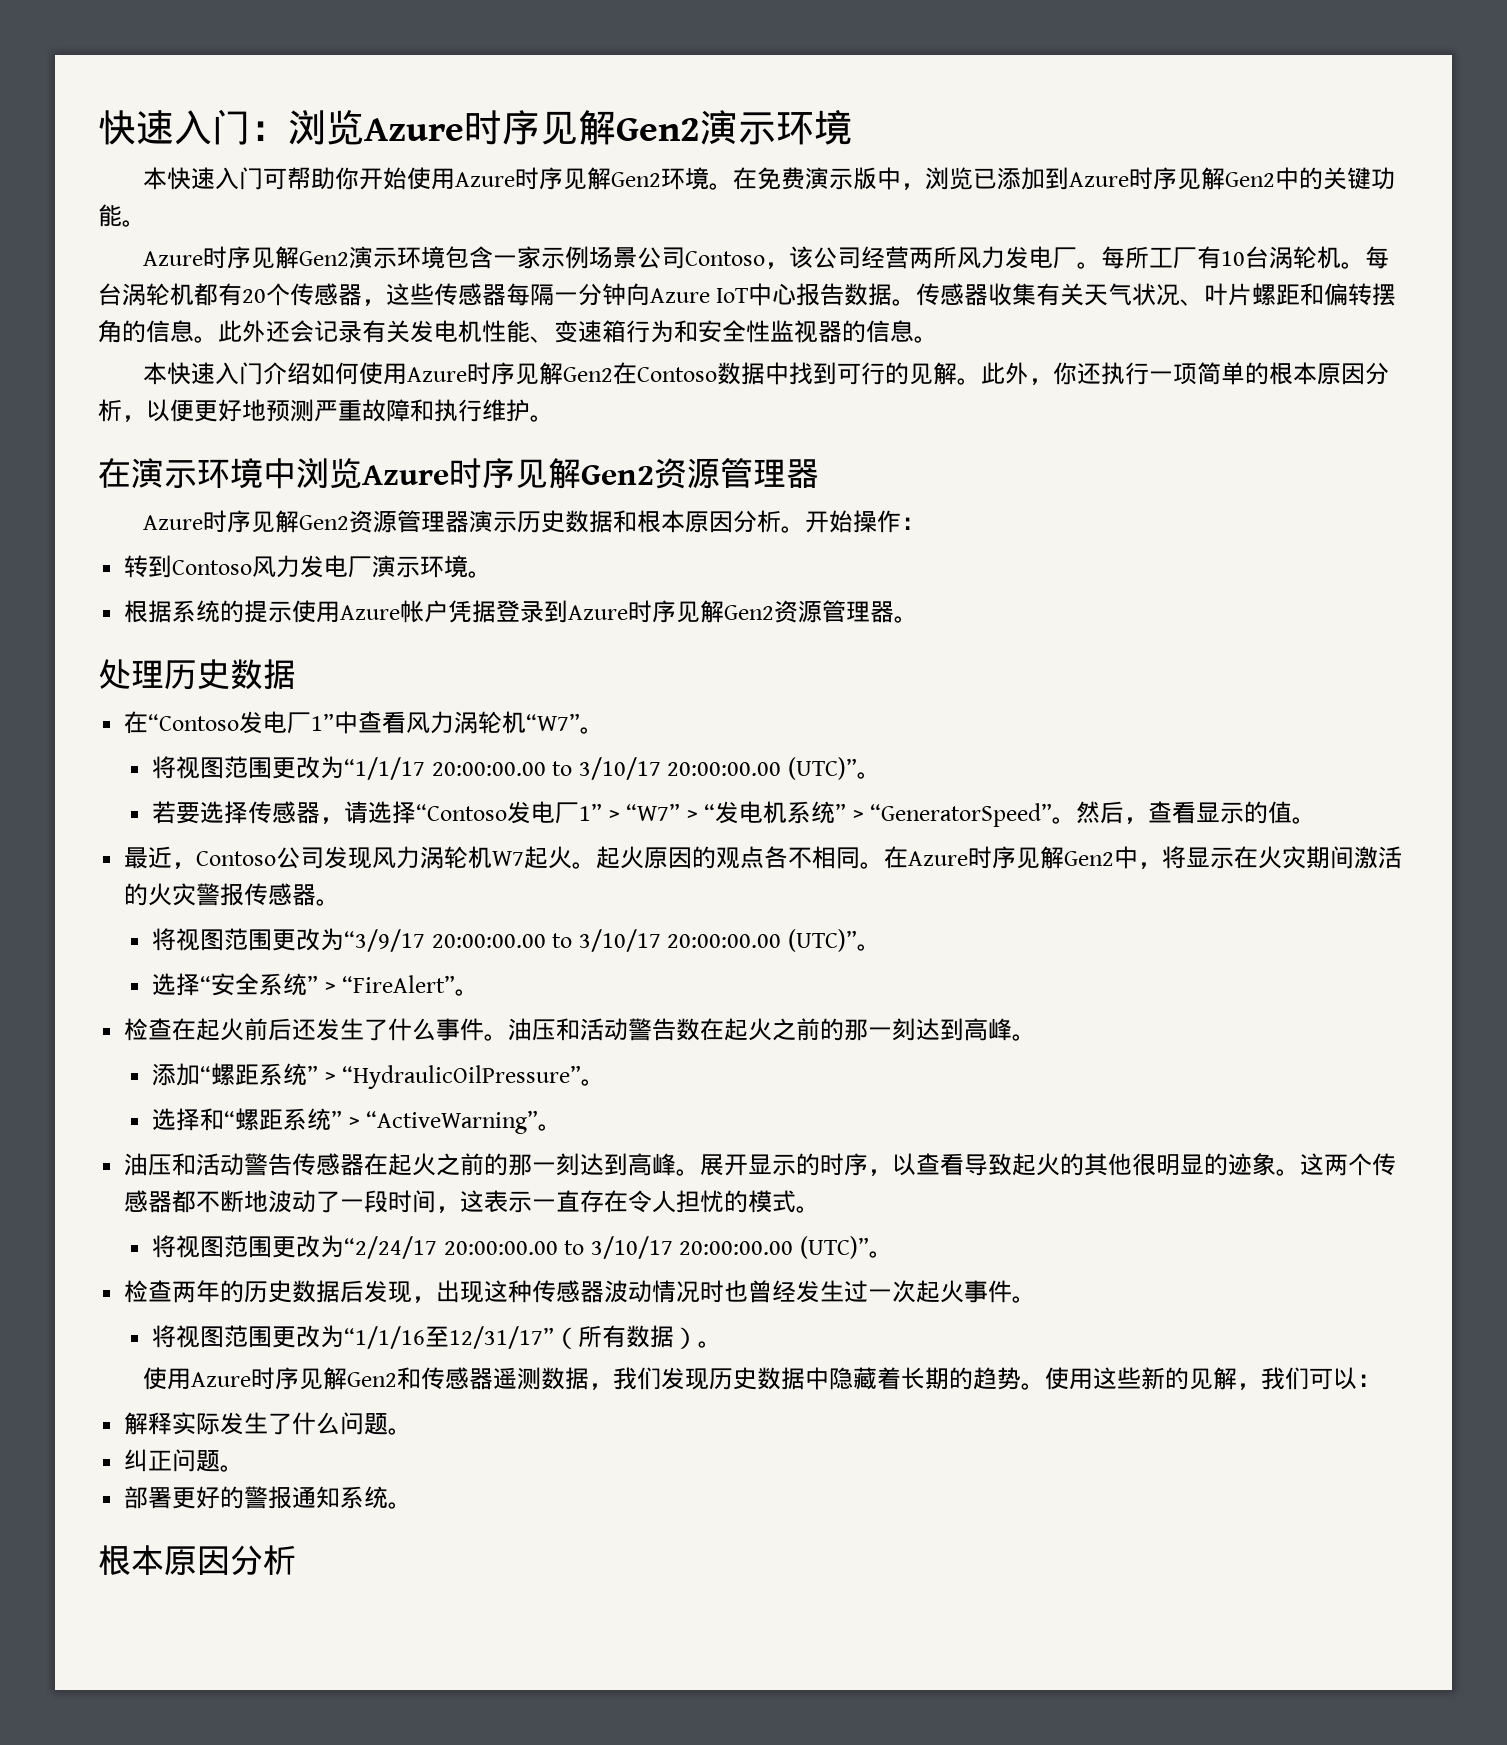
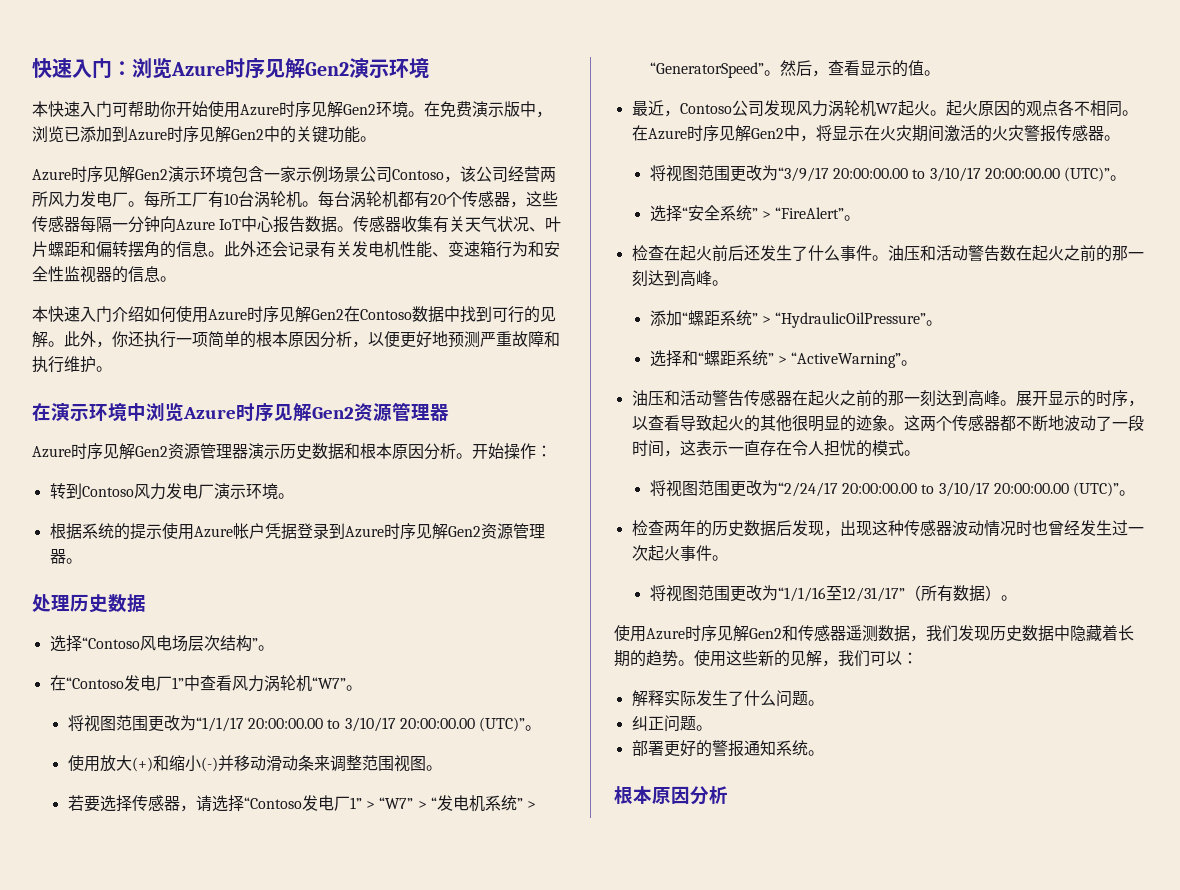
+ 选择“Contoso风电场层次结构”。
+ 使用放大(+)和缩小(-)并移动滑动条来调整范围视图。

